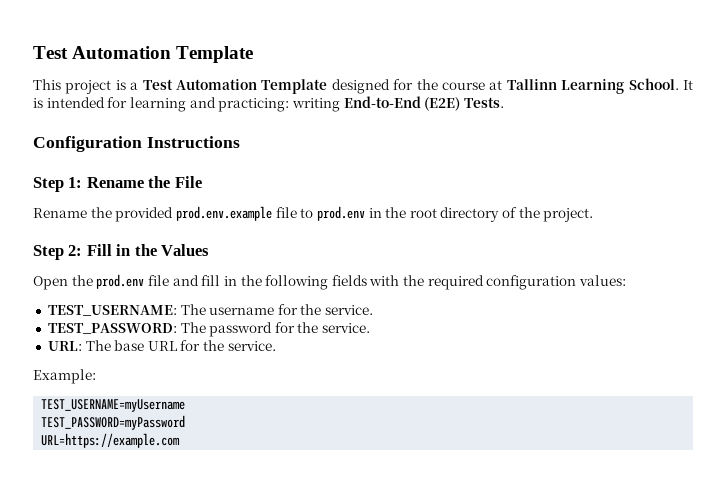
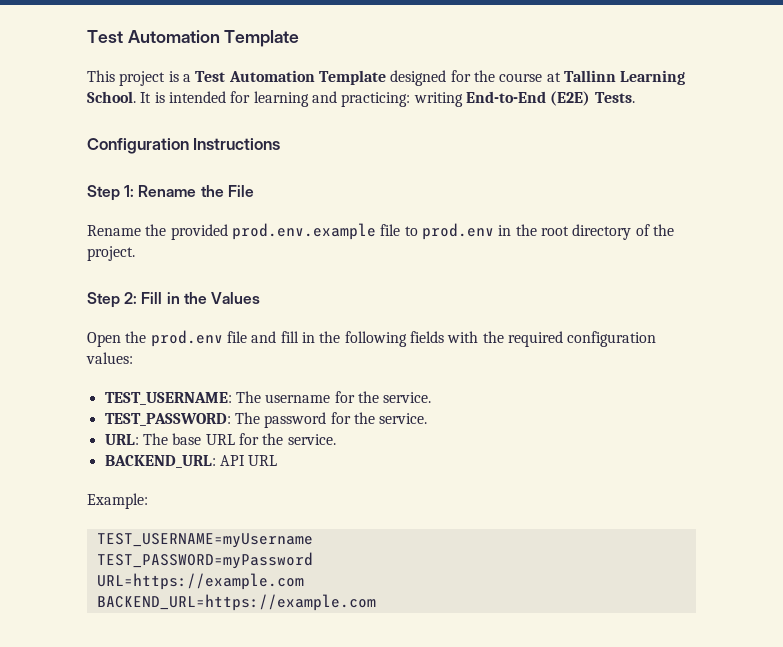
+ BACKEND_URL: API URL
+ BACKEND_URL=https://example.com

